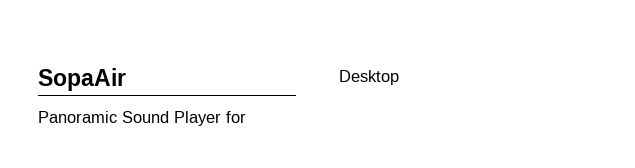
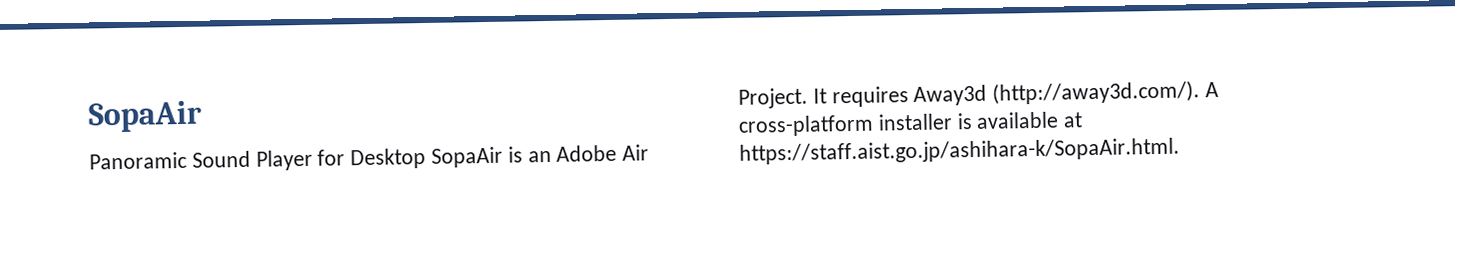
- Panoramic Sound Player for Desktop
+ Panoramic Sound Player for Desktop SopaAir is an Adobe Air Project. It requires Away3d (http://away3d.com/). A cross-platform installer is available at https://staff.aist.go.jp/ashihara-k/SopaAir.html.

